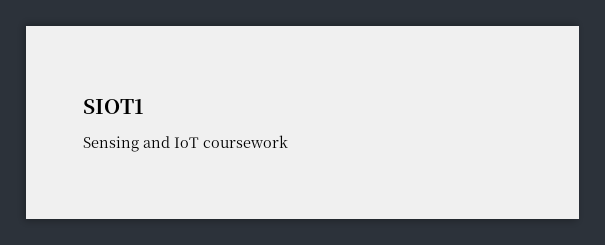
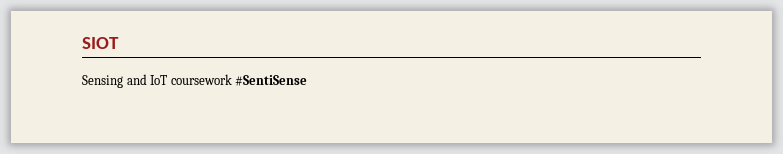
- SIOT1
+ SIOT
- Sensing and IoT coursework
+ Sensing and IoT coursework #SentiSense

